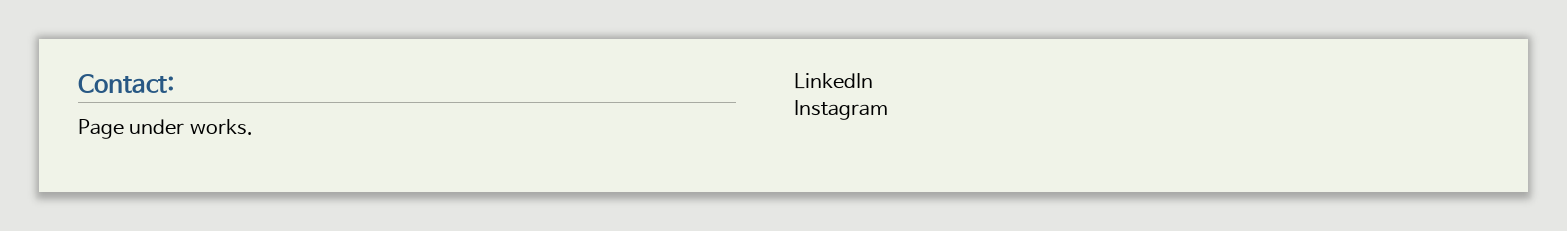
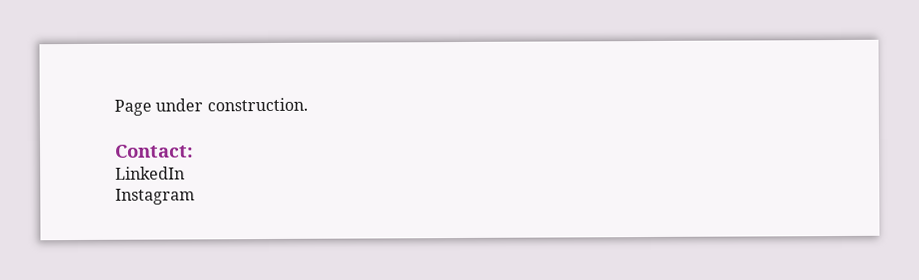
- Contact:
- Page under works.
+ Page under construction.
+ Contact:

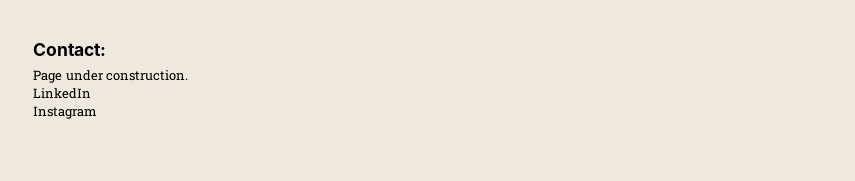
+ Contact:
- Contact:

